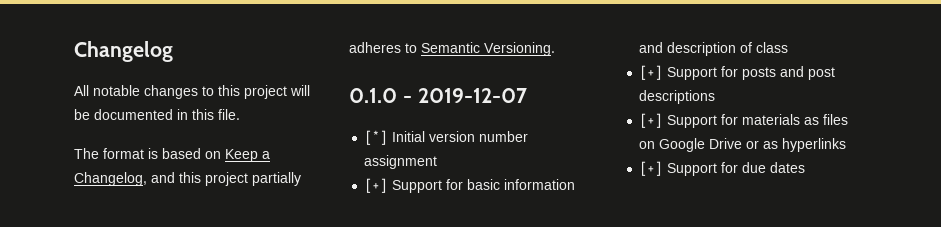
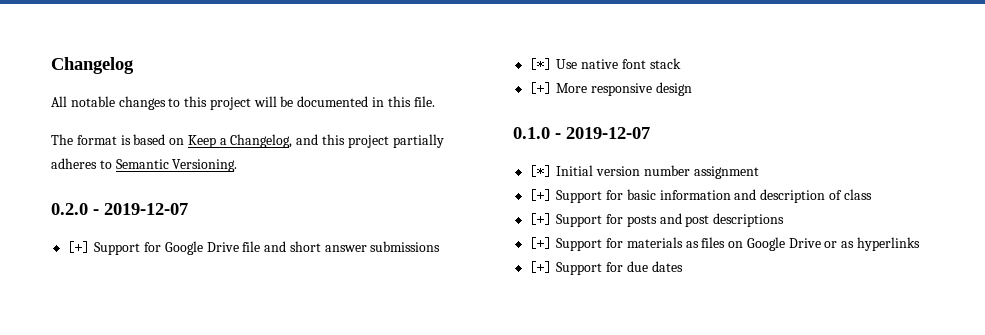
+ 0.2.0 - 2019-12-07
+ [+] Support for Google Drive file and short answer submissions
+ [*] Use native font stack
+ [+] More responsive design

